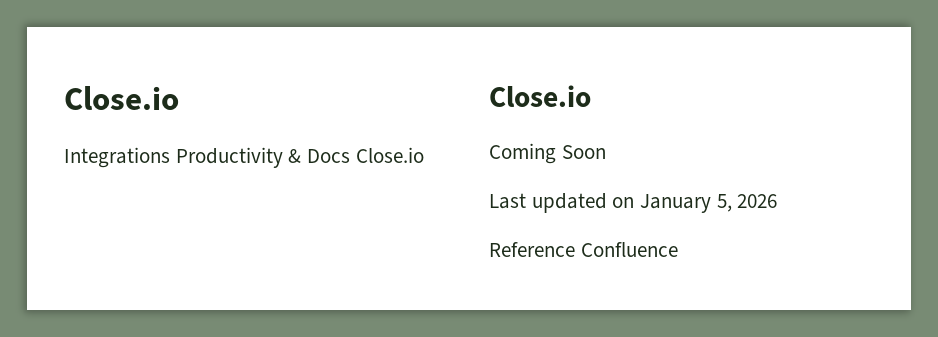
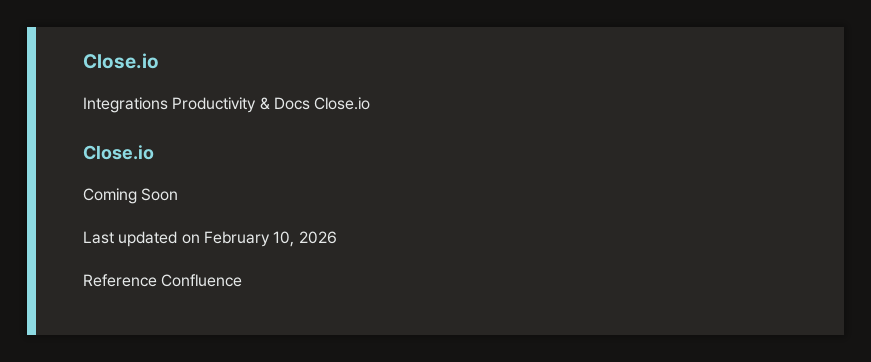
- Last updated on January 5, 2026
+ Last updated on February 10, 2026

